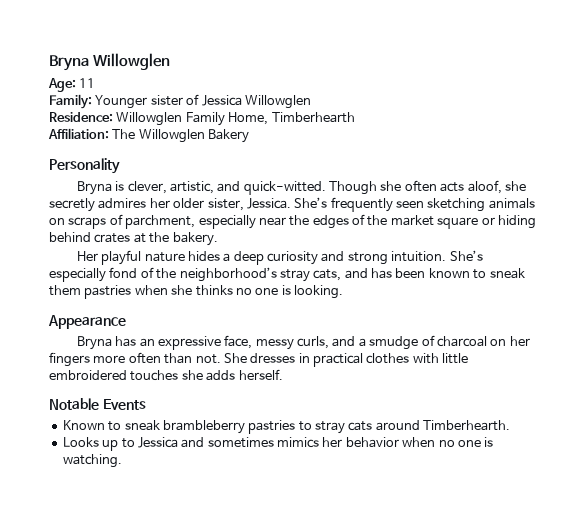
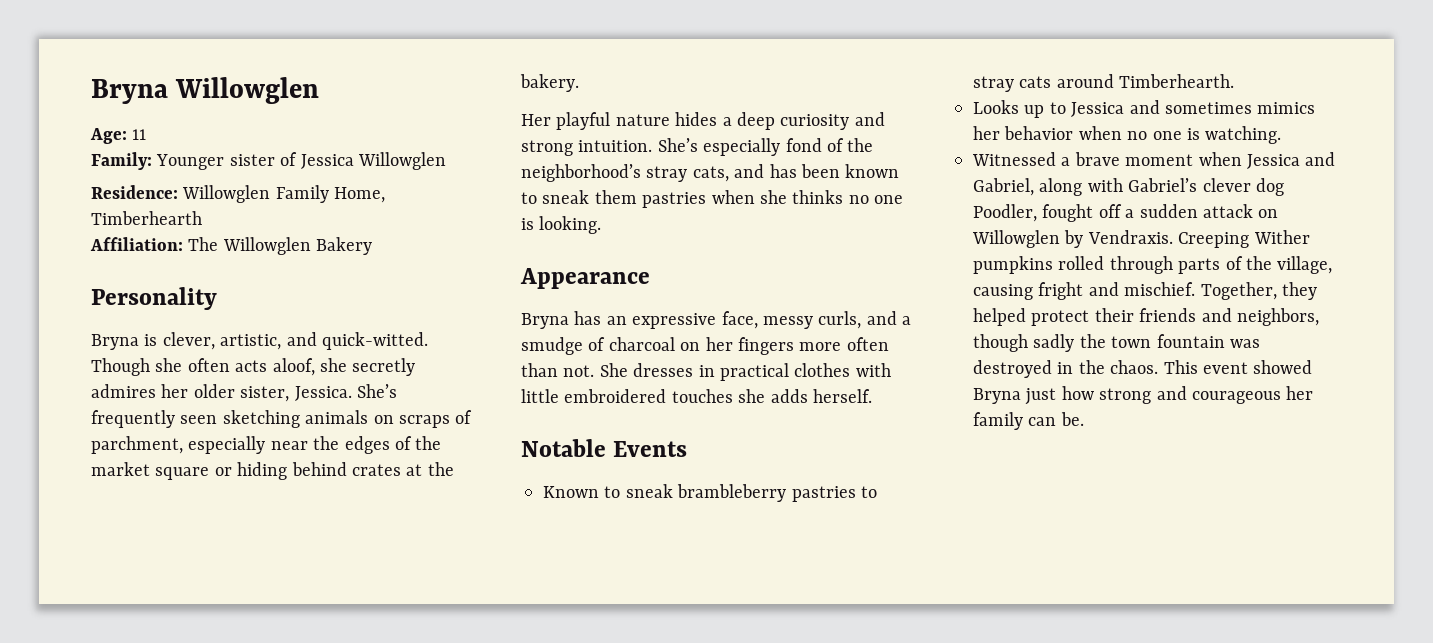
+ Witnessed a brave moment when Jessica and Gabriel, along with Gabriel’s clever dog Poodler, fought off a sudden attack on Willowglen by Vendraxis. Creeping Wither pumpkins rolled through parts of the village, causing fright and mischief. Together, they helped protect their friends and neighbors, though sadly the town fountain was destroyed in the chaos. This event showed Bryna just how strong and courageous her family can be.

